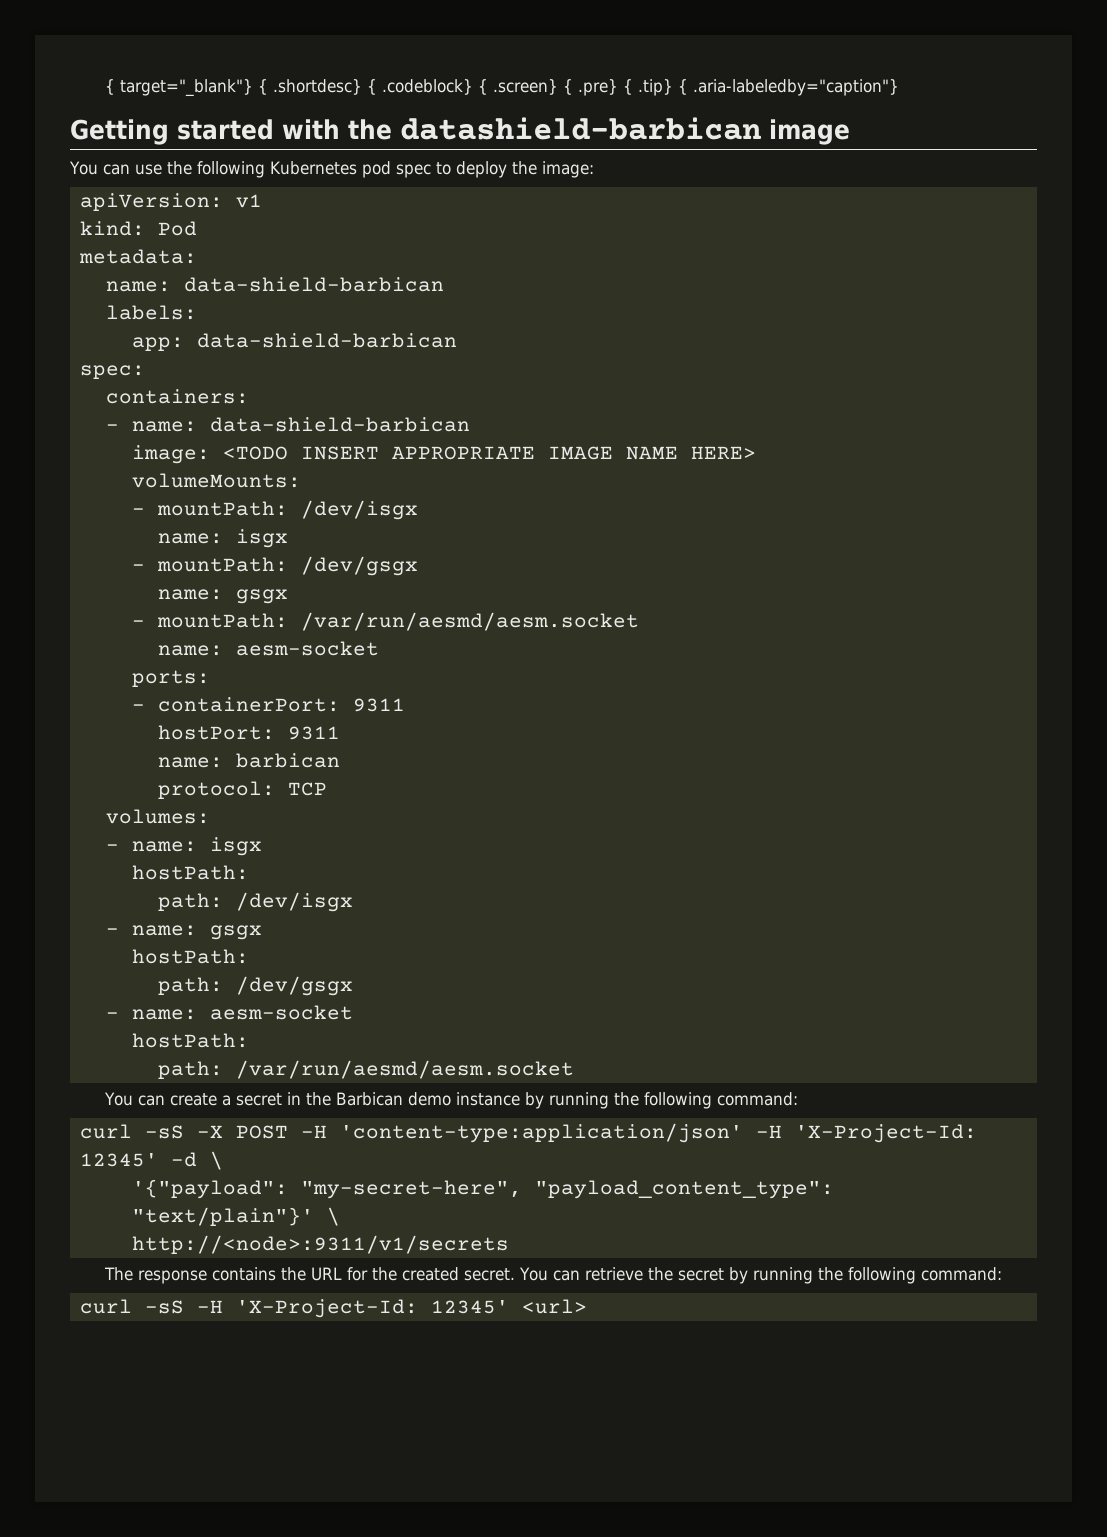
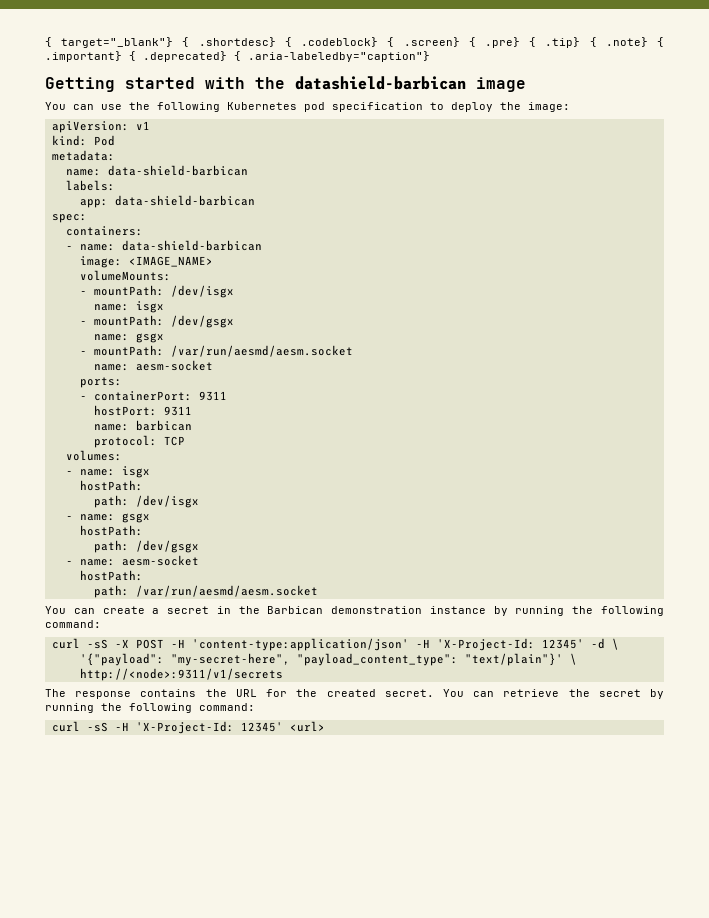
- { target="_blank"} { .shortdesc} { .codeblock} { .screen} { .pre} { .tip} { .aria-labeledby="caption"}
+ { target="_blank"} { .shortdesc} { .codeblock} { .screen} { .pre} { .tip} { .note} { .important} { .deprecated} { .aria-labeledby="caption"}
- You can use the following Kubernetes pod spec to deploy the image:
+ You can use the following Kubernetes pod specification to deploy the image:
- image: <TODO INSERT APPROPRIATE IMAGE NAME HERE>
+ image: <IMAGE_NAME>
- You can create a secret in the Barbican demo instance by running the following command:
+ You can create a secret in the Barbican demonstration instance by running the following command:

